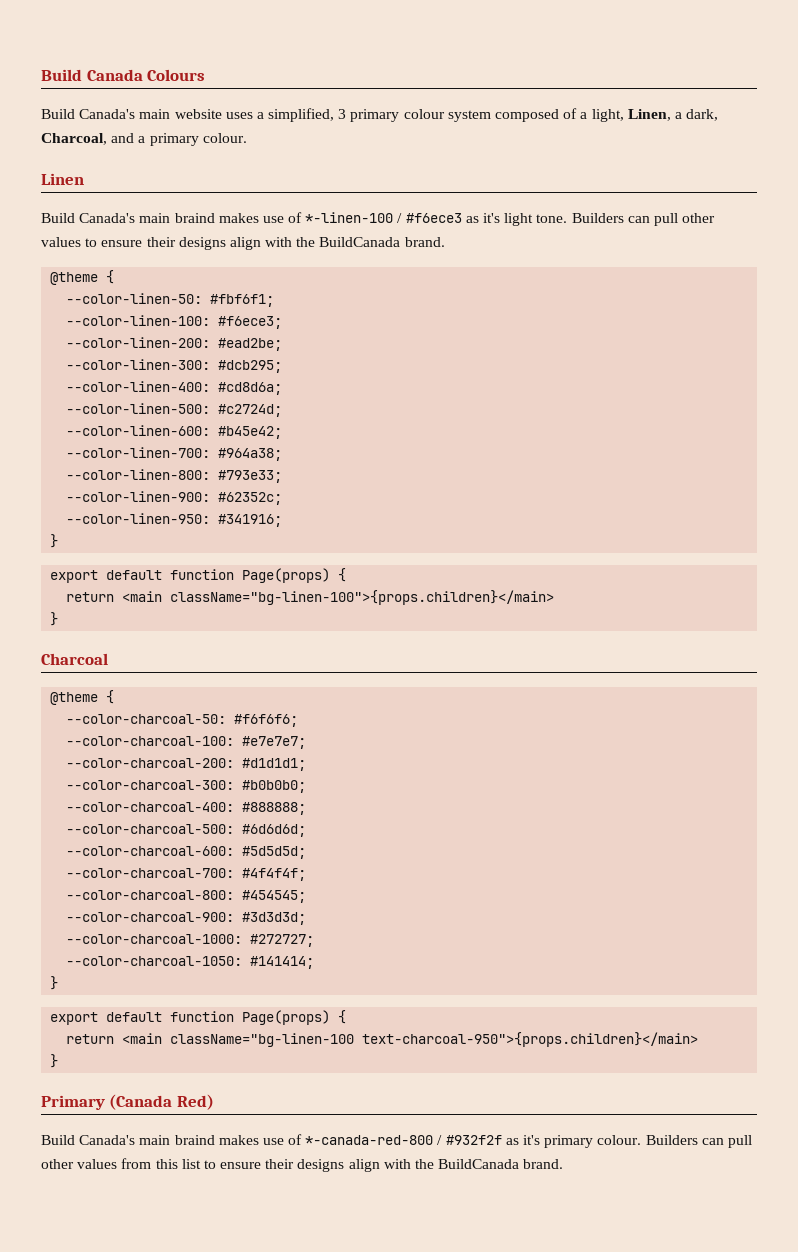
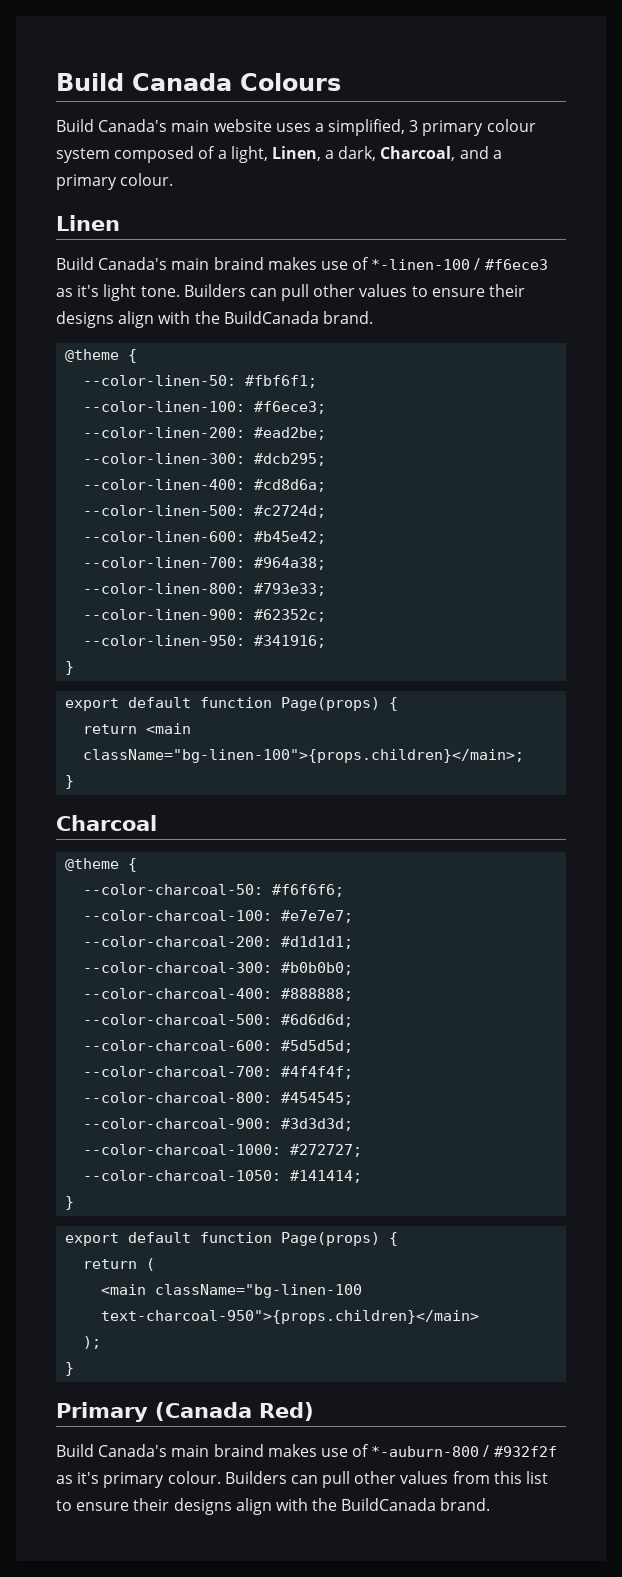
- return <main className="bg-linen-100">{props.children}</main>
+ return <main className="bg-linen-100">{props.children}</main>;
- return <main className="bg-linen-100 text-charcoal-950">{props.children}</main>
+ return (
+ <main className="bg-linen-100 text-charcoal-950">{props.children}</main>
+ );
- Build Canada's main braind makes use of *-canada-red-800 / #932f2f as it's primary colour.
+ Build Canada's main braind makes use of *-auburn-800 / #932f2f as it's primary colour.

